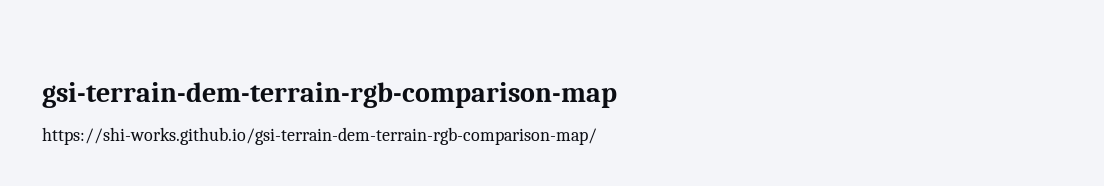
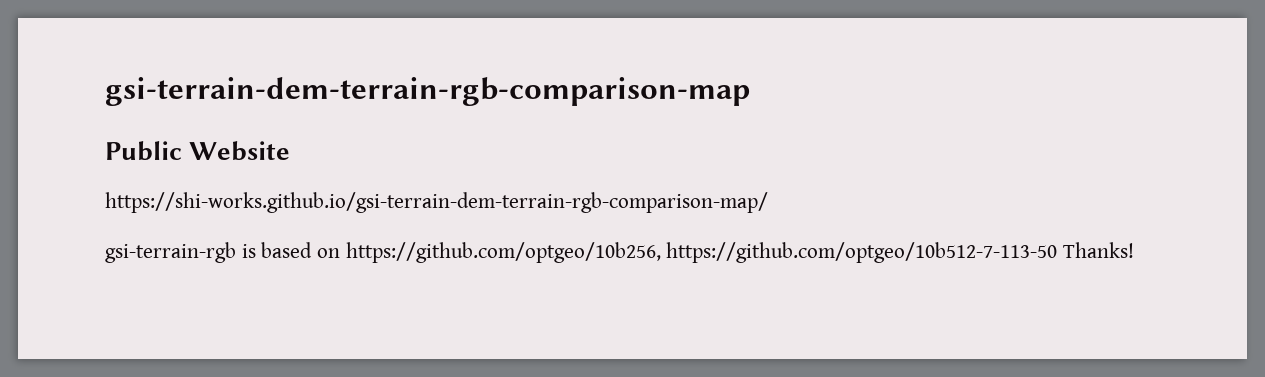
+ Public Website
+ gsi-terrain-rgb is based on https://github.com/optgeo/10b256, https://github.com/optgeo/10b512-7-113-50 Thanks!

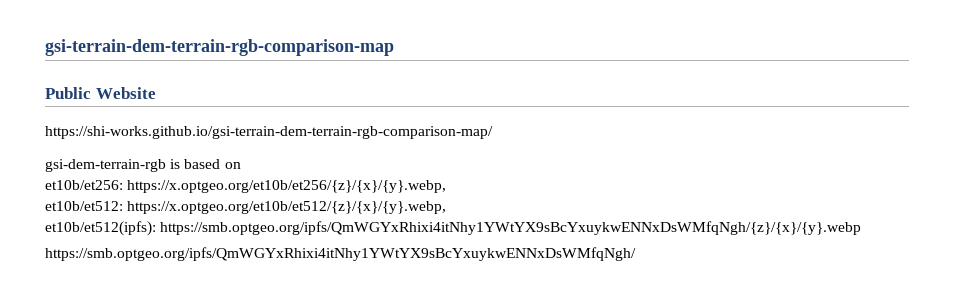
- gsi-terrain-rgb is based on https://github.com/optgeo/10b256, https://github.com/optgeo/10b512-7-113-50 Thanks!
+ gsi-dem-terrain-rgb is based on
+ et10b/et256: https://x.optgeo.org/et10b/et256/{z}/{x}/{y}.webp,
+ et10b/et512: https://x.optgeo.org/et10b/et512/{z}/{x}/{y}.webp,
+ et10b/et512(ipfs): https://smb.optgeo.org/ipfs/QmWGYxRhixi4itNhy1YWtYX9sBcYxuykwENNxDsWMfqNgh/{z}/{x}/{y}.webp
+ https://smb.optgeo.org/ipfs/QmWGYxRhixi4itNhy1YWtYX9sBcYxuykwENNxDsWMfqNgh/

